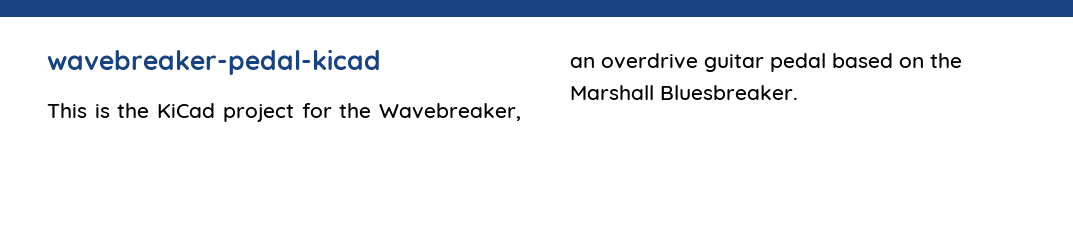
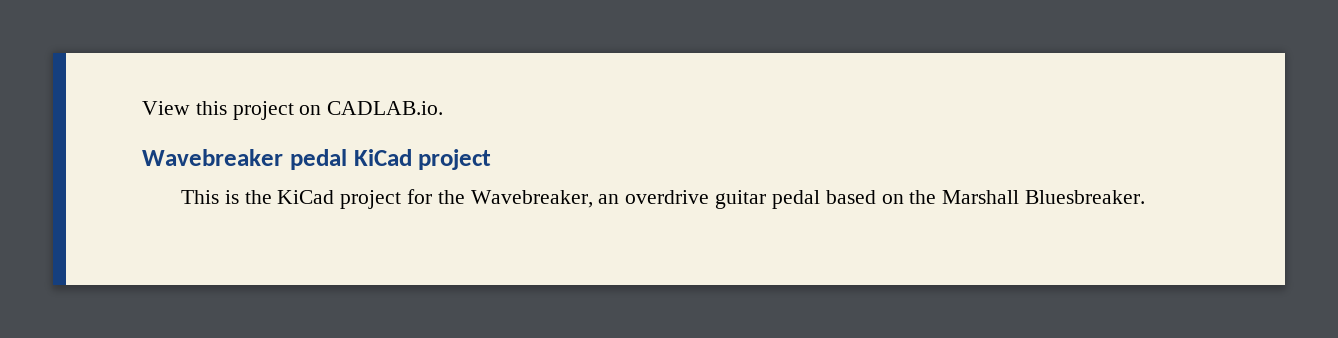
- wavebreaker-pedal-kicad
+ View this project on CADLAB.io.
+ Wavebreaker pedal KiCad project

